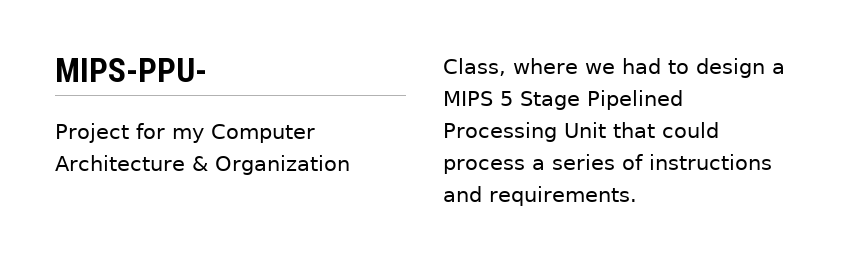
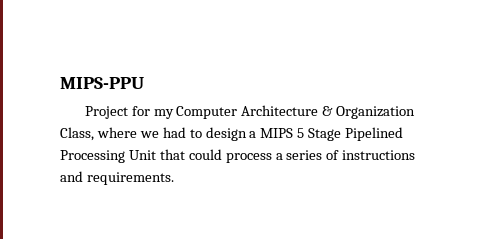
- MIPS-PPU-
+ MIPS-PPU

